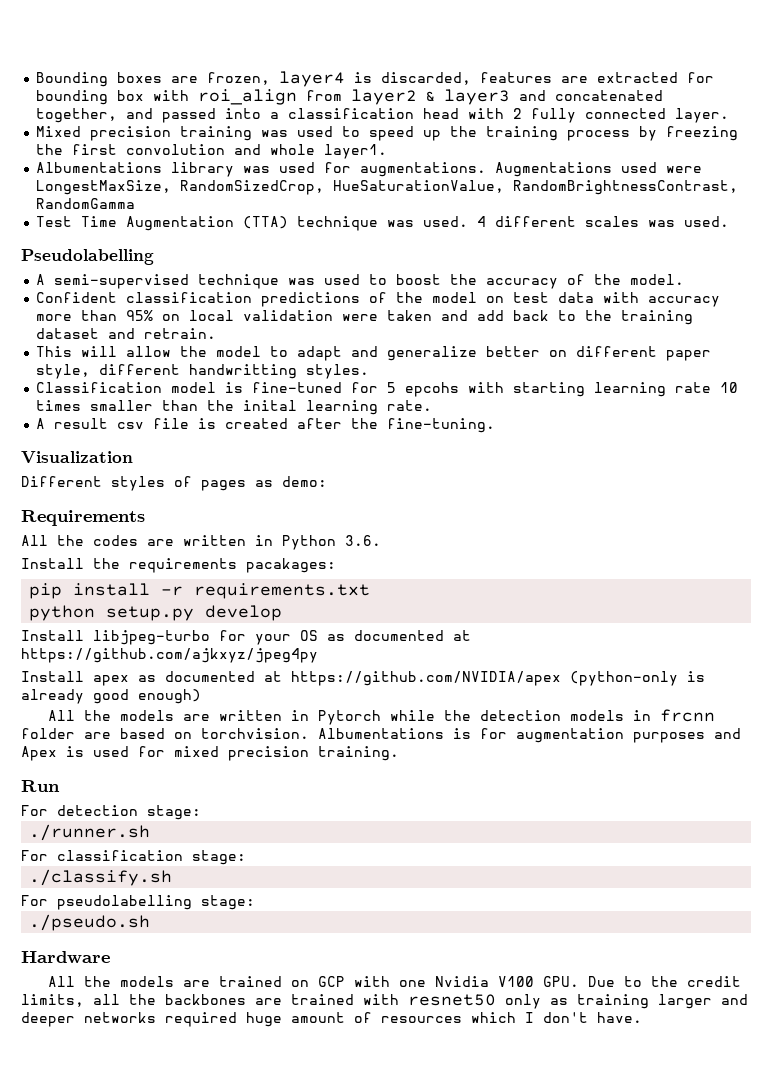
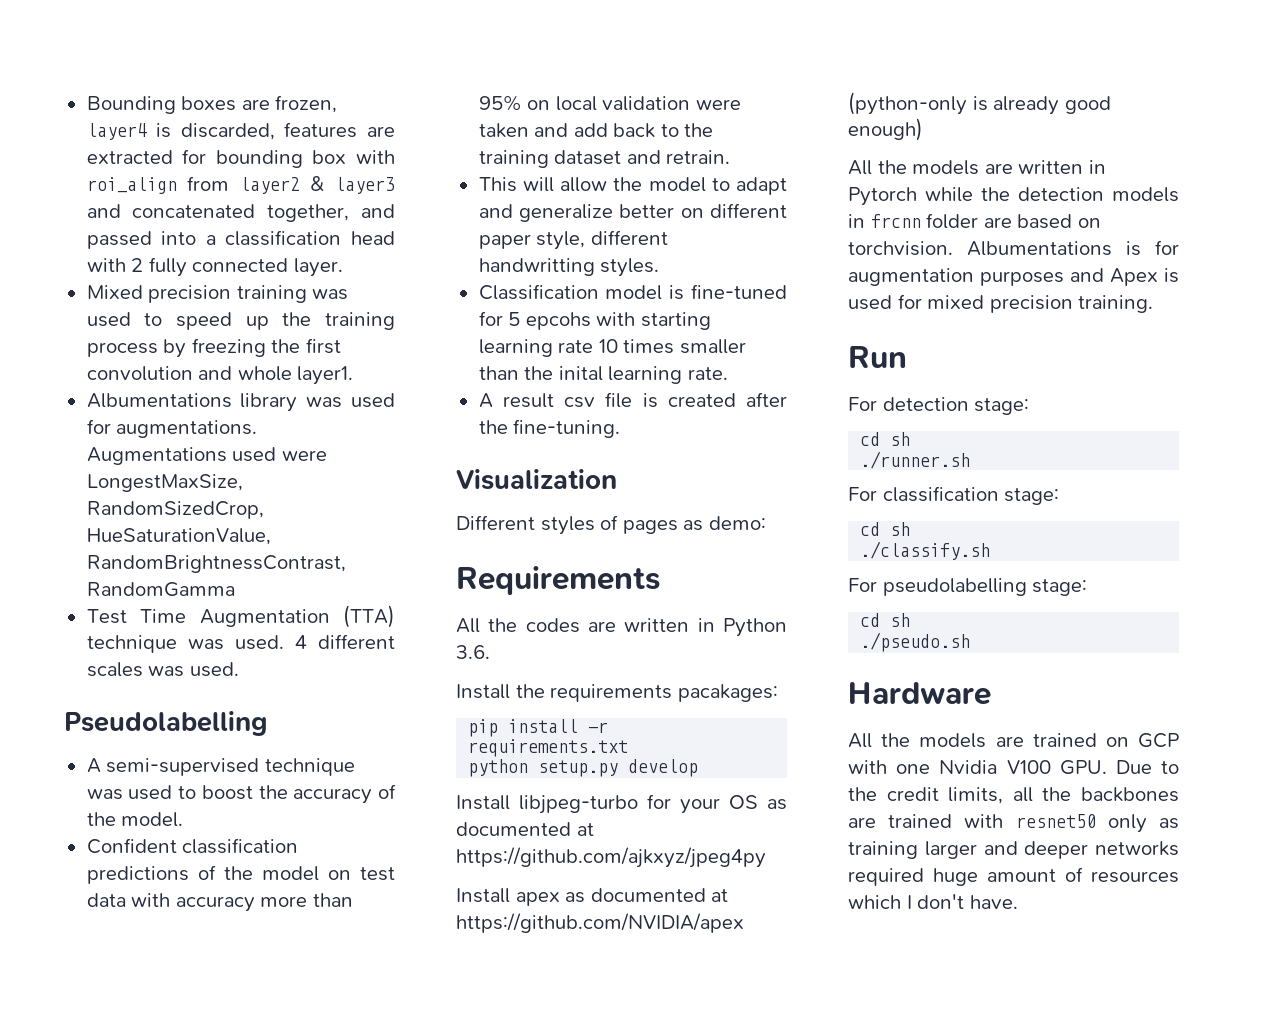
  For detection stage:
+ cd sh
  For classification stage:
+ cd sh
  For pseudolabelling stage:
+ cd sh

